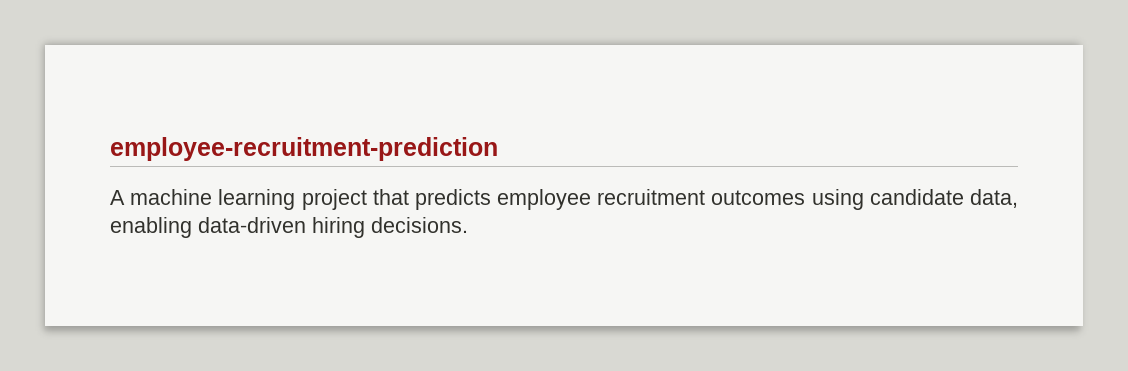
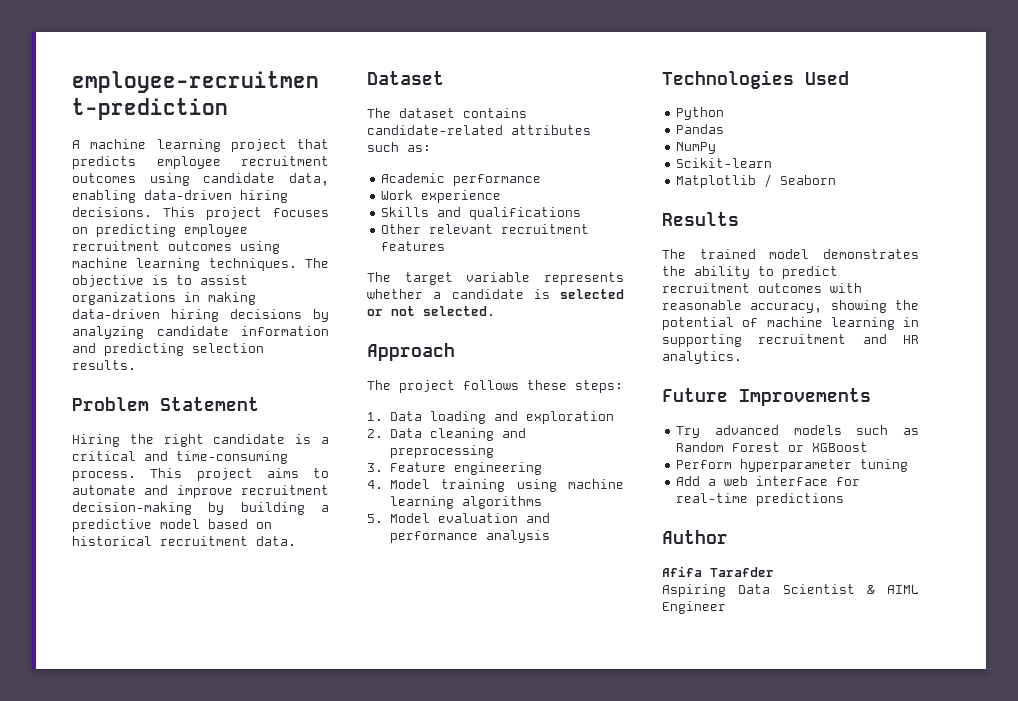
+ This project focuses on predicting employee recruitment outcomes using machine learning techniques. The objective is to assist organizations in making data-driven hiring decisions by analyzing candidate information and predicting selection results.
+ Problem Statement
+ Hiring the right candidate is a critical and time-consuming process. This project aims to automate and improve recruitment decision-making by building a predictive model based on historical recruitment data.
+ Dataset
+ The dataset contains candidate-related attributes such as:
+ Academic performance
+ Work experience
+ Skills and qualifications
+ Other relevant recruitment features
+ The target variable represents whether a candidate is selected or not selected.
+ Approach
+ The project follows these steps:
+ 1. Data loading and exploration
+ 2. Data cleaning and preprocessing
+ 3. Feature engineering
+ 4. Model training using machine learning algorithms
+ 5. Model evaluation and performance analysis
+ Technologies Used
+ Python
+ Pandas
+ NumPy
+ Scikit-learn
+ Matplotlib / Seaborn
+ Results
+ The trained model demonstrates the ability to predict recruitment outcomes with reasonable accuracy, showing the potential of machine learning in supporting recruitment and HR analytics.
+ Future Improvements
+ Try advanced models such as Random Forest or XGBoost
+ Perform hyperparameter tuning
+ Add a web interface for real-time predictions
+ Author
+ Afifa Tarafder
+ Aspiring Data Scientist & AIML Engineer

